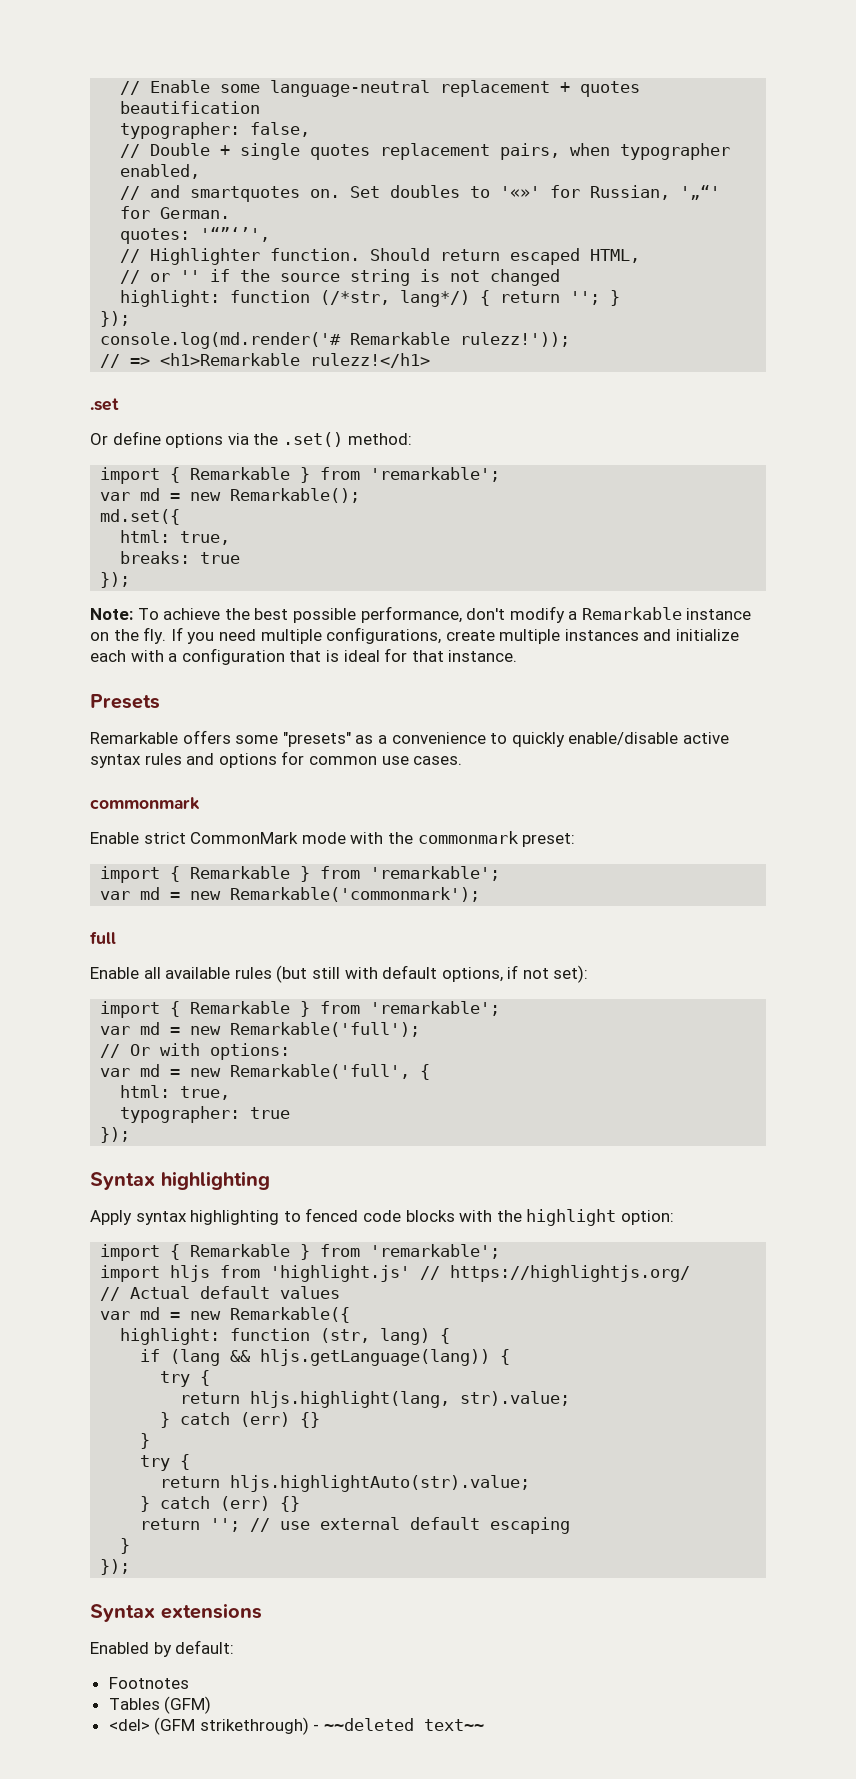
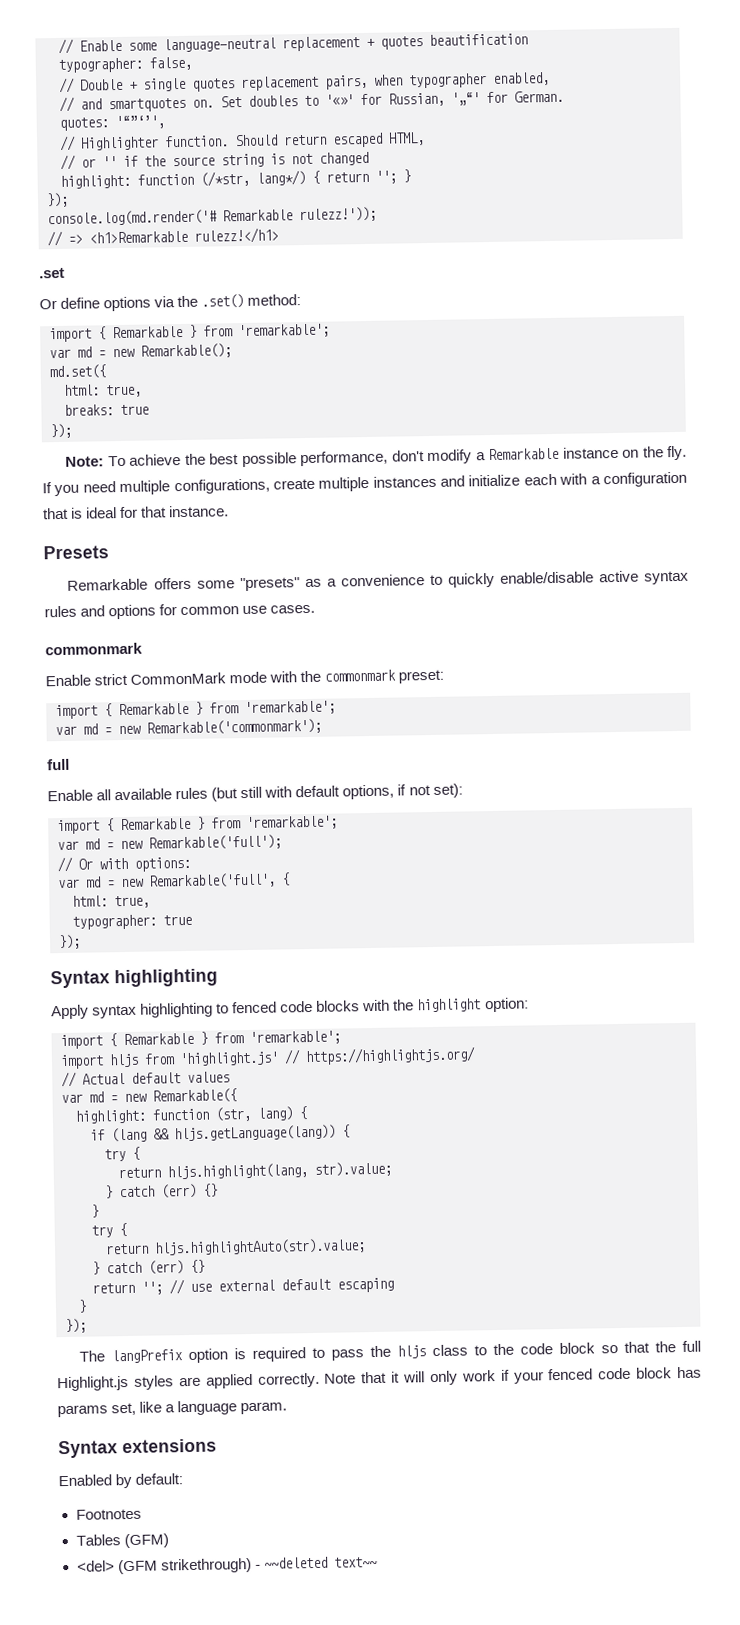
+ The langPrefix option is required to pass the hljs class to the code block so that the full Highlight.js styles are applied correctly. Note that it will only work if your fenced code block has params set, like a language param.

